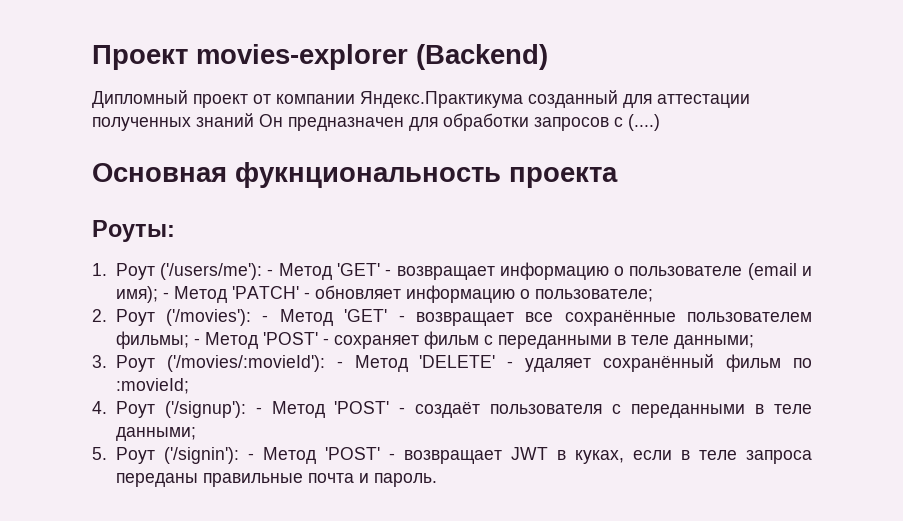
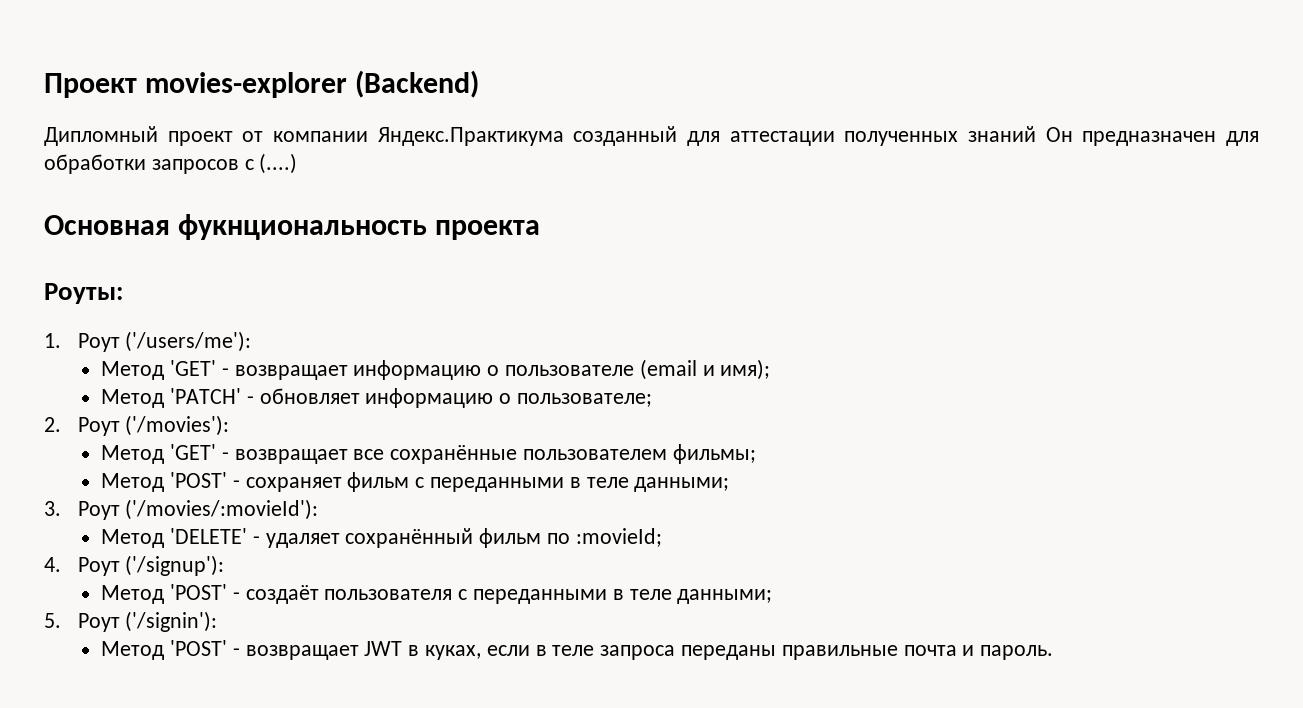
- 1. Роут ('/users/me'): - Метод 'GET' - возвращает информацию о пользователе (email и имя); - Метод 'PATCH' - обновляет информацию о пользователе;
+ 1. Роут ('/users/me'):
+ Метод 'GET' - возвращает информацию о пользователе (email и имя);
+ Метод 'PATCH' - обновляет информацию о пользователе;
- 2. Роут ('/movies'): - Метод 'GET' - возвращает все сохранённые пользователем фильмы; - Метод 'POST' - сохраняет фильм с переданными в теле данными;
+ 2. Роут ('/movies'):
+ Метод 'GET' - возвращает все сохранённые пользователем фильмы;
+ Метод 'POST' - сохраняет фильм с переданными в теле данными;
- 3. Роут ('/movies/:movieId'): - Метод 'DELETE' - удаляет сохранённый фильм по :movieId;
+ 3. Роут ('/movies/:movieId'):
+ Метод 'DELETE' - удаляет сохранённый фильм по :movieId;
- 4. Роут ('/signup'): - Метод 'POST' - создаёт пользователя с переданными в теле данными;
+ 4. Роут ('/signup'):
+ Метод 'POST' - создаёт пользователя с переданными в теле данными;
- 5. Роут ('/signin'): - Метод 'POST' - возвращает JWT в куках, если в теле запроса переданы правильные почта и пароль.
+ 5. Роут ('/signin'):
+ Метод 'POST' - возвращает JWT в куках, если в теле запроса переданы правильные почта и пароль.

